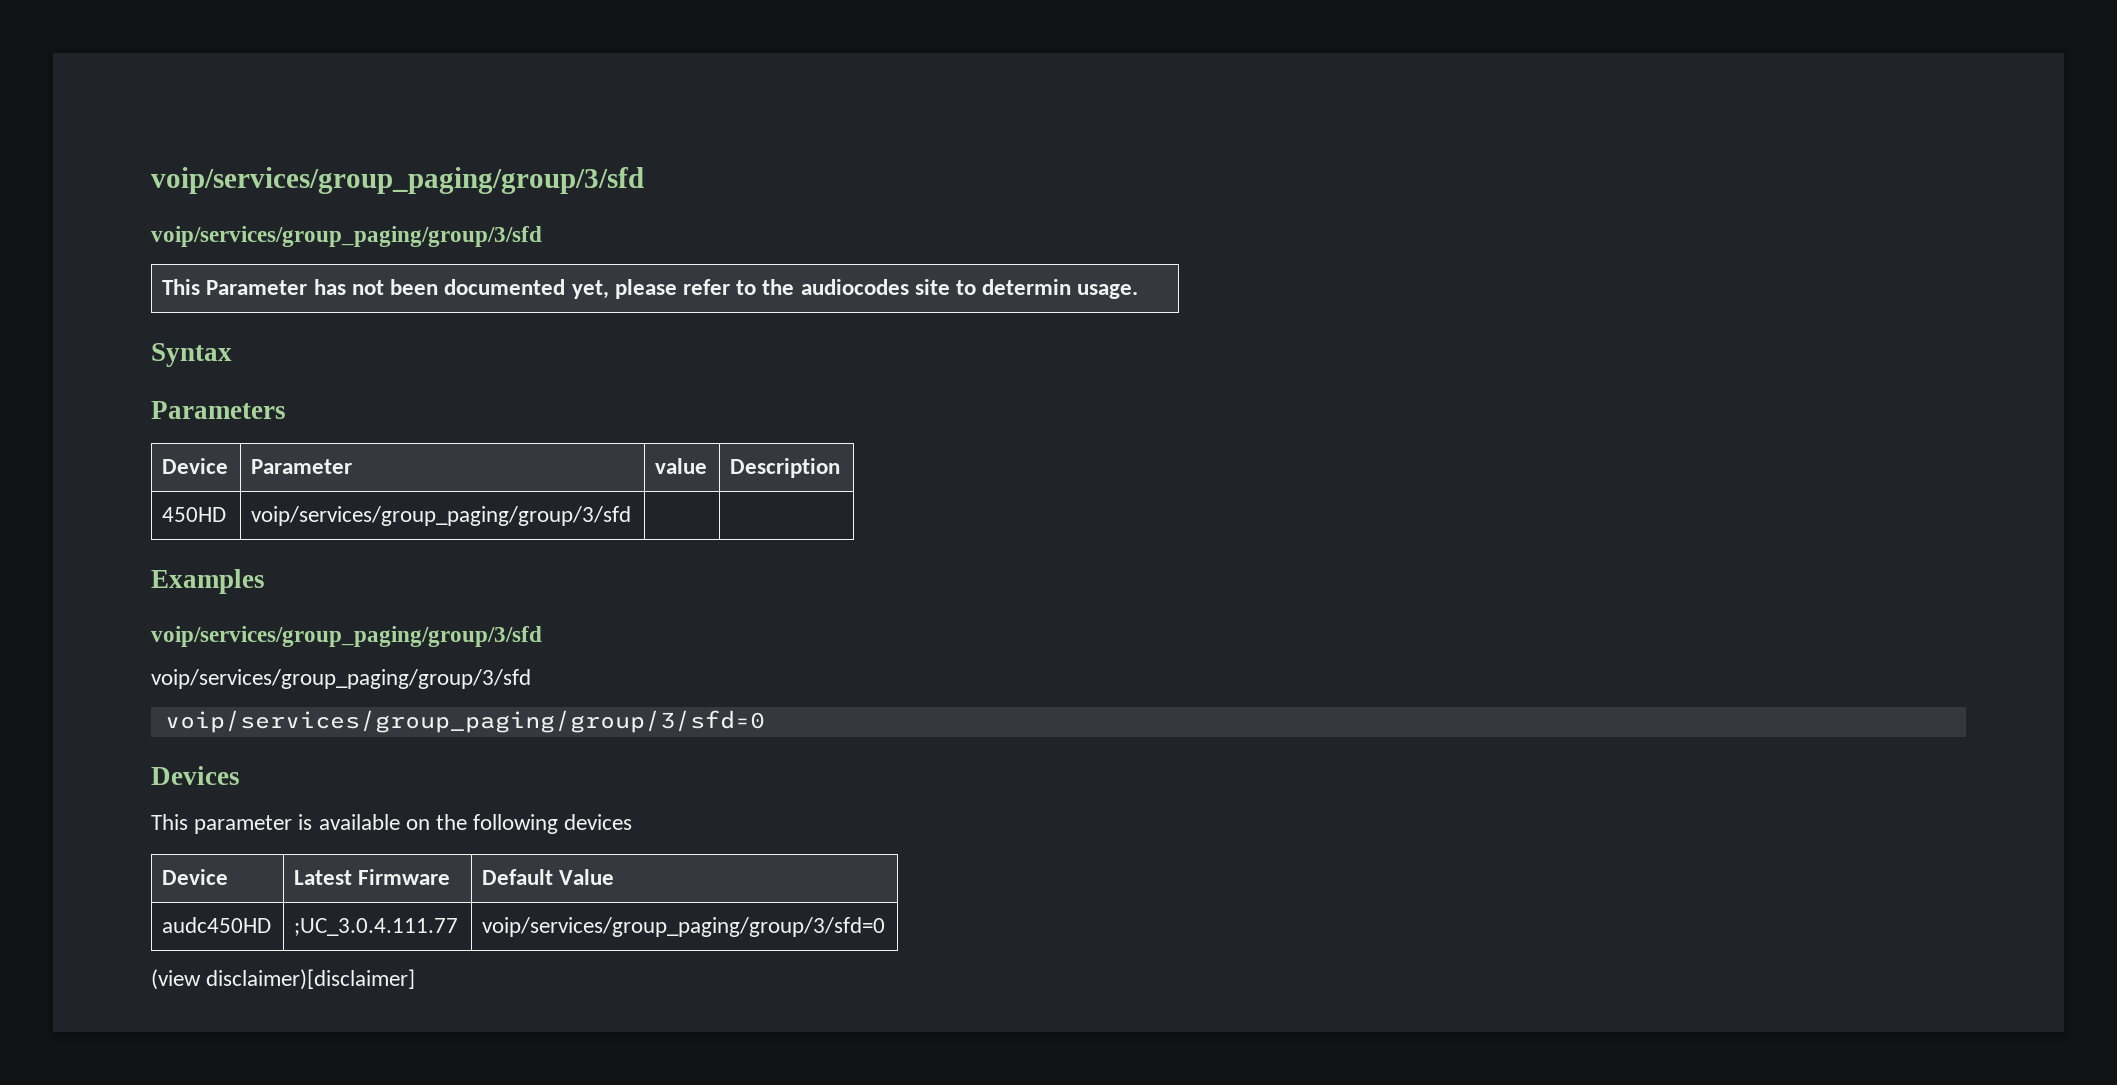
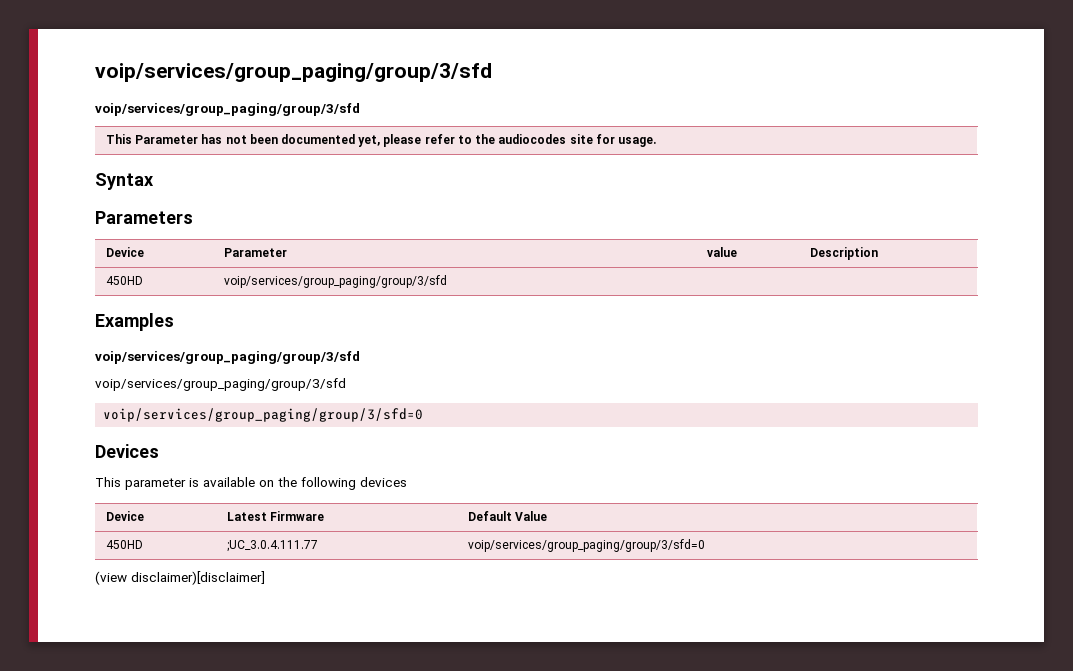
- This Parameter has not been documented yet, please refer to the audiocodes site to determin usage.
+ This Parameter has not been documented yet, please refer to the audiocodes site for usage.
- audc450HD | ;UC_3.0.4.111.77 | voip/services/group_paging/group/3/sfd=0
+ 450HD | ;UC_3.0.4.111.77 | voip/services/group_paging/group/3/sfd=0

